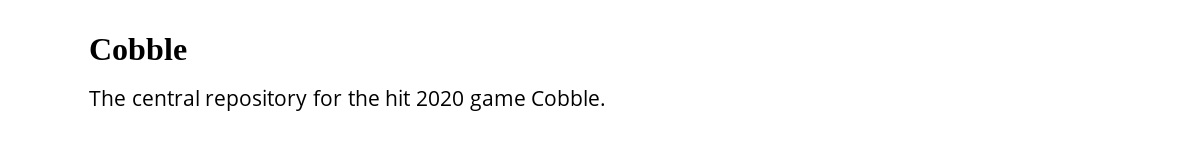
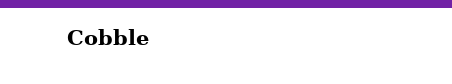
- The central repository for the hit 2020 game Cobble.

